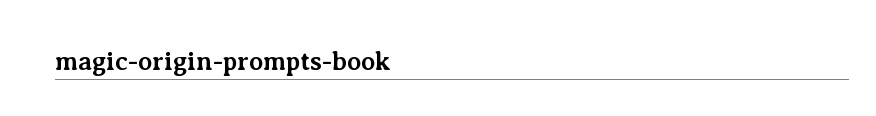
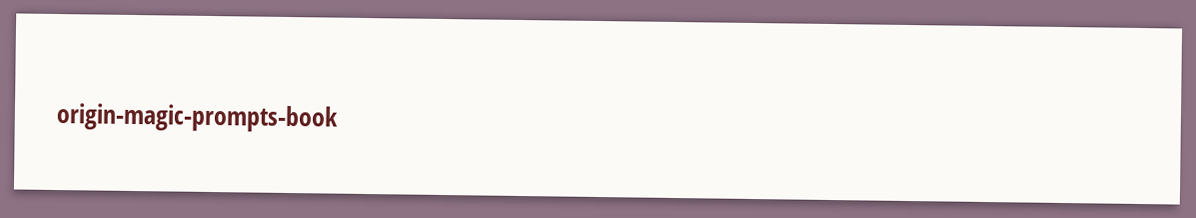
- magic-origin-prompts-book
+ origin-magic-prompts-book

